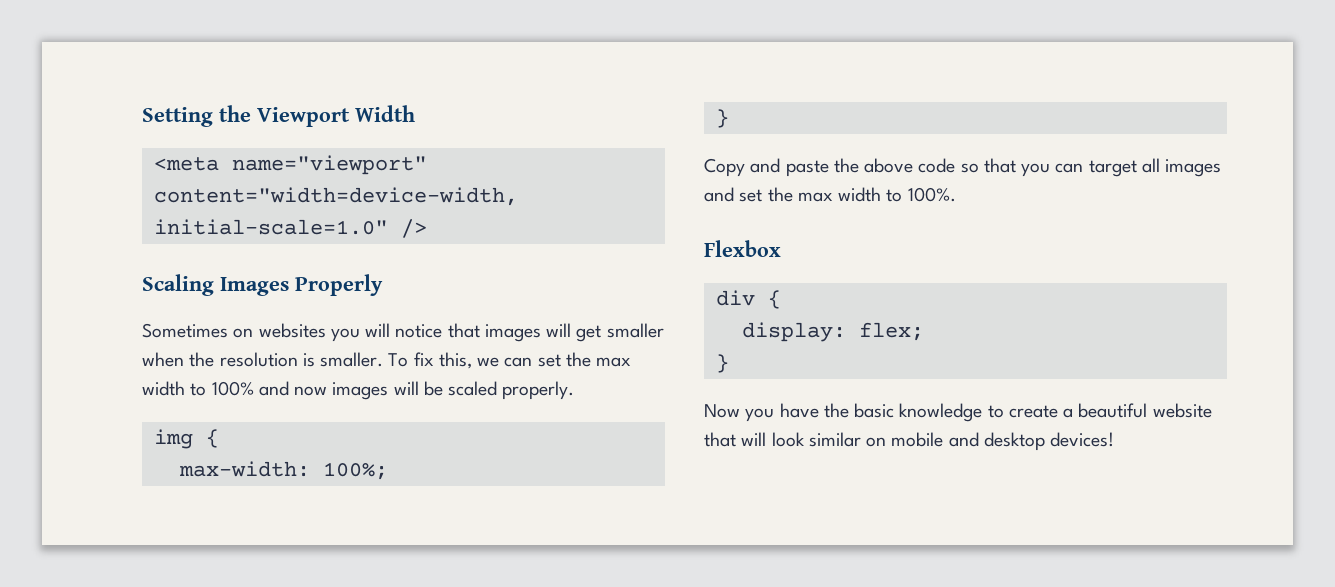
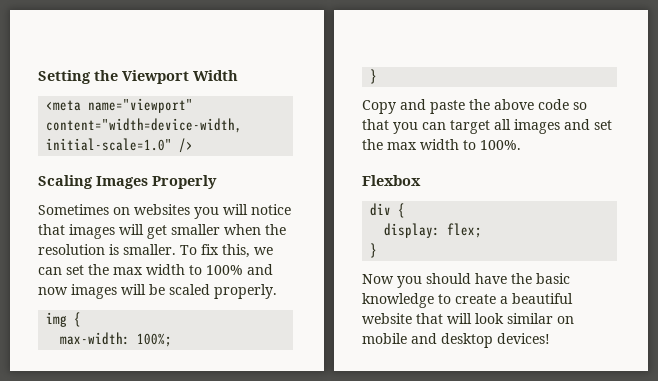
- Now you have the basic knowledge to create a beautiful website that will look similar on mobile and desktop devices!
+ Now you should have the basic knowledge to create a beautiful website that will look similar on mobile and desktop devices!

